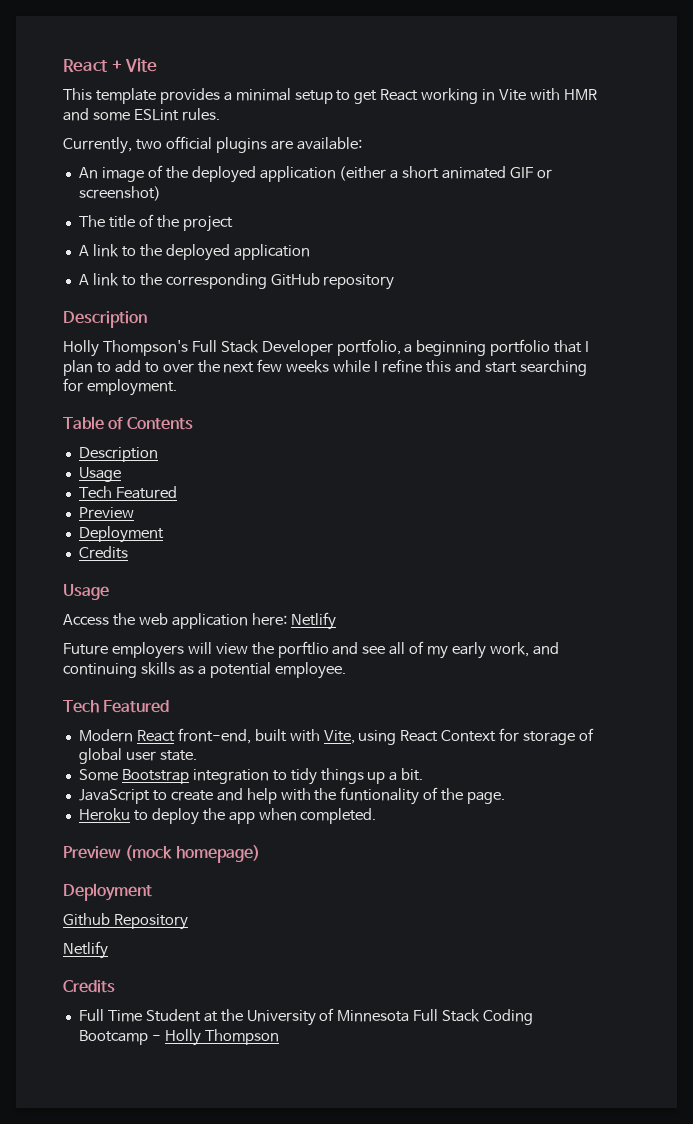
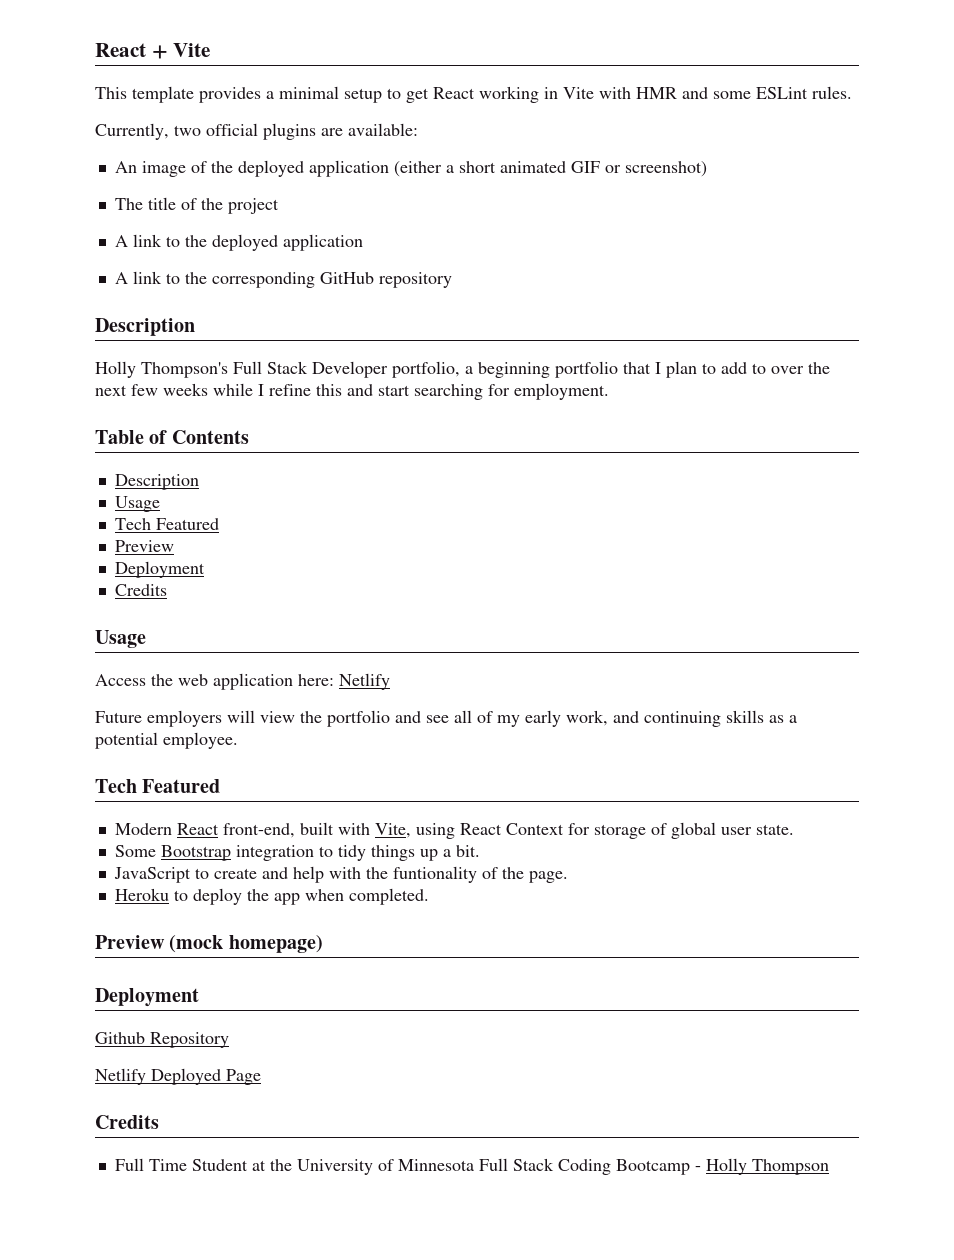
- Future employers will view the porftlio and see all of my early work, and continuing skills as a potential employee.
+ Future employers will view the portfolio and see all of my early work, and continuing skills as a potential employee.
  Github Repository
- Netlify
+ Netlify Deployed Page

